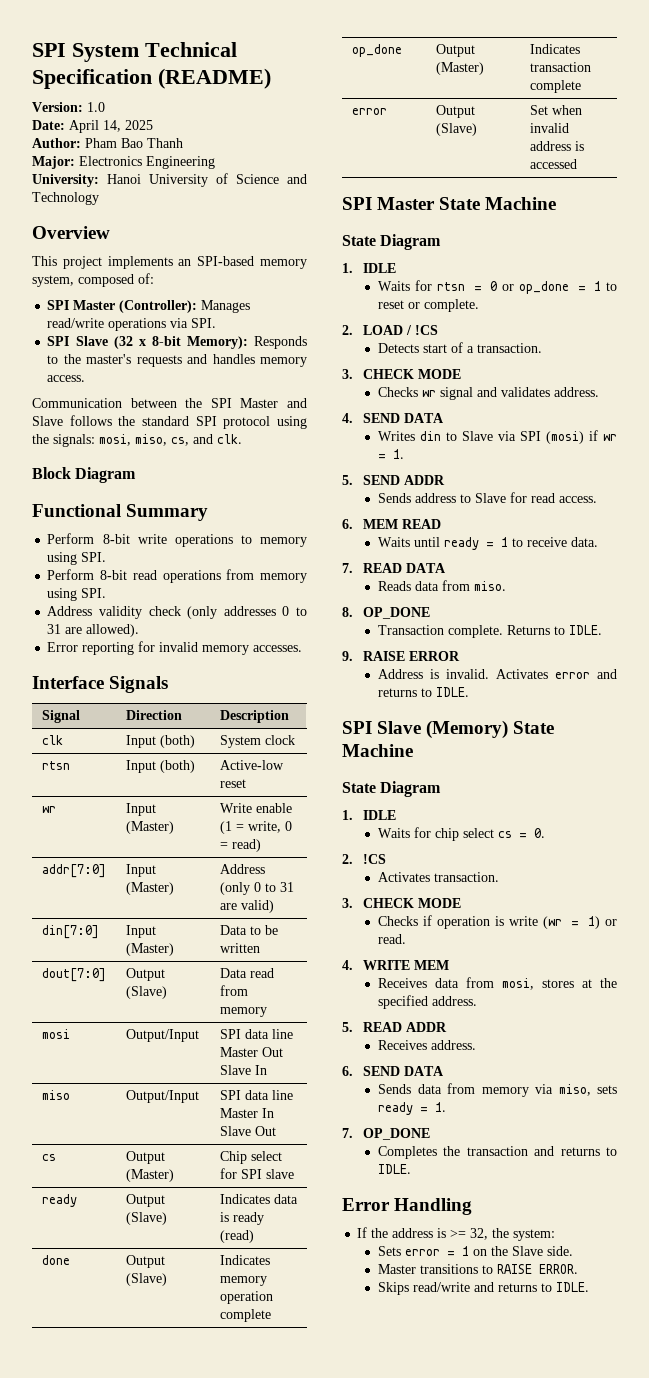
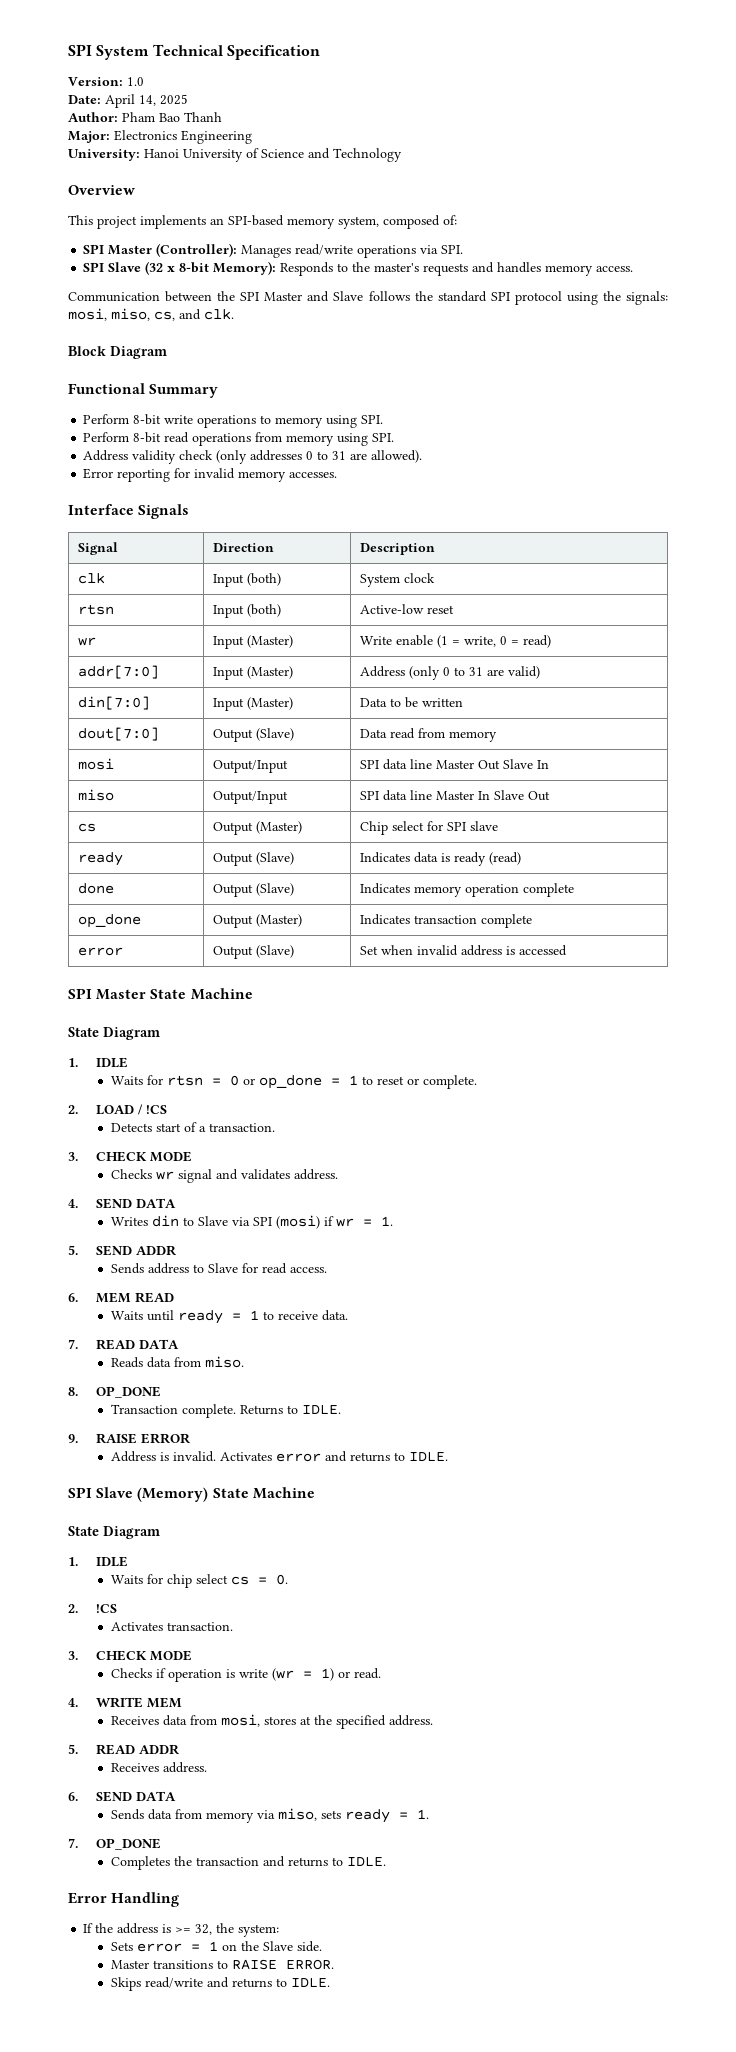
- SPI System Technical Specification (README)
+ SPI System Technical Specification

